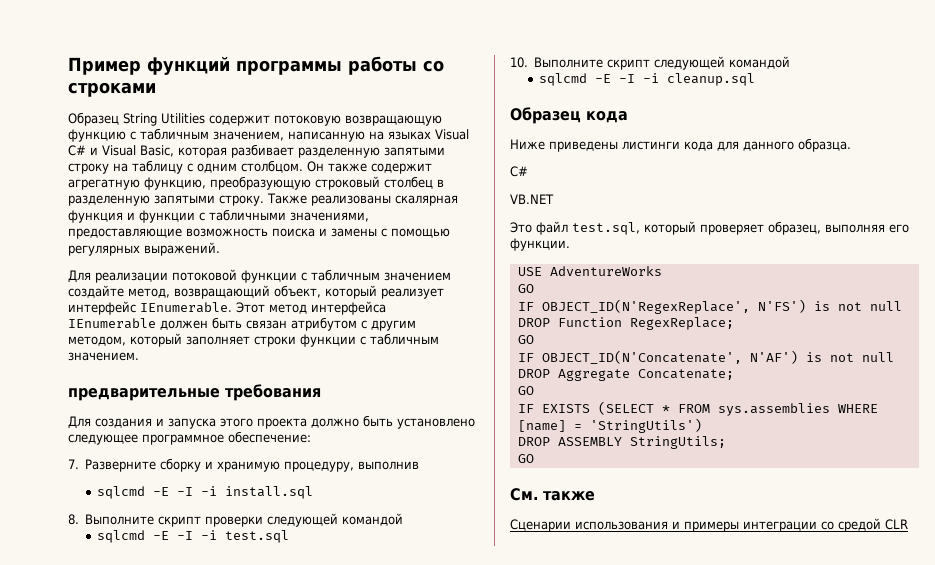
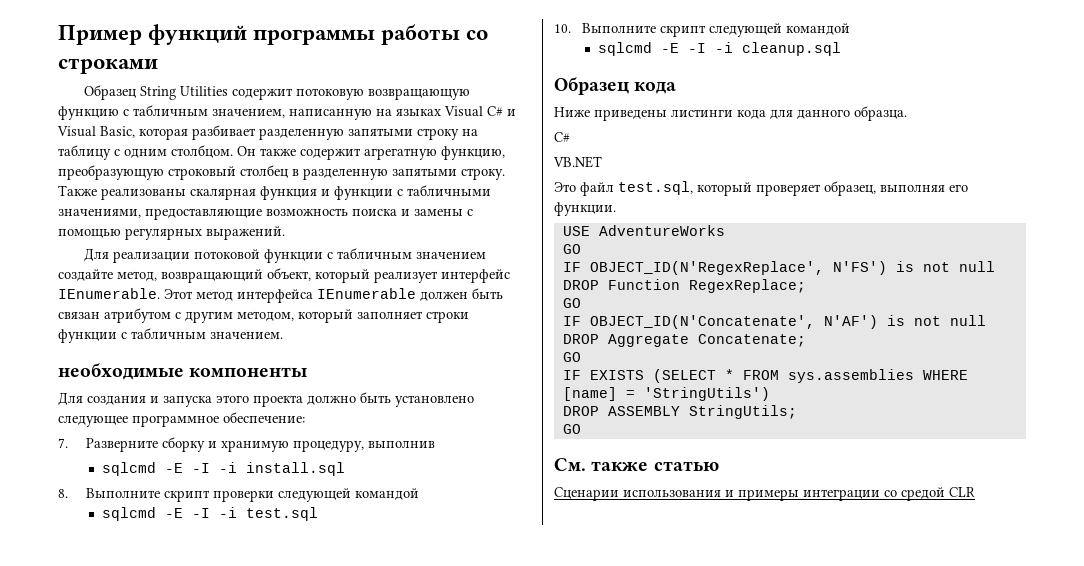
- предварительные требования
+ необходимые компоненты
- См. также
+ См. также статью

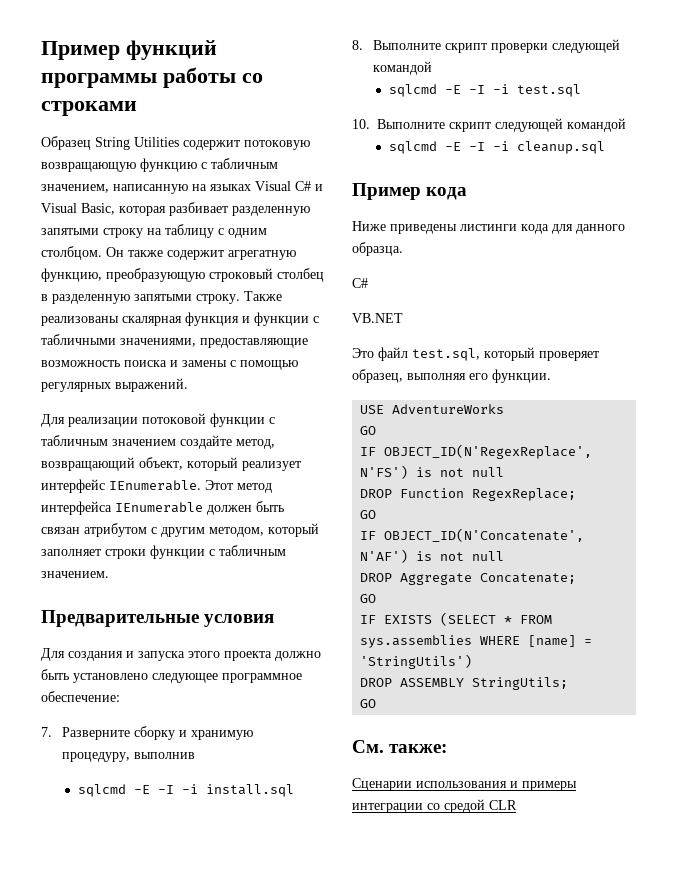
- необходимые компоненты
+ Предварительные условия
- Образец кода
+ Пример кода
- См. также статью
+ См. также:

